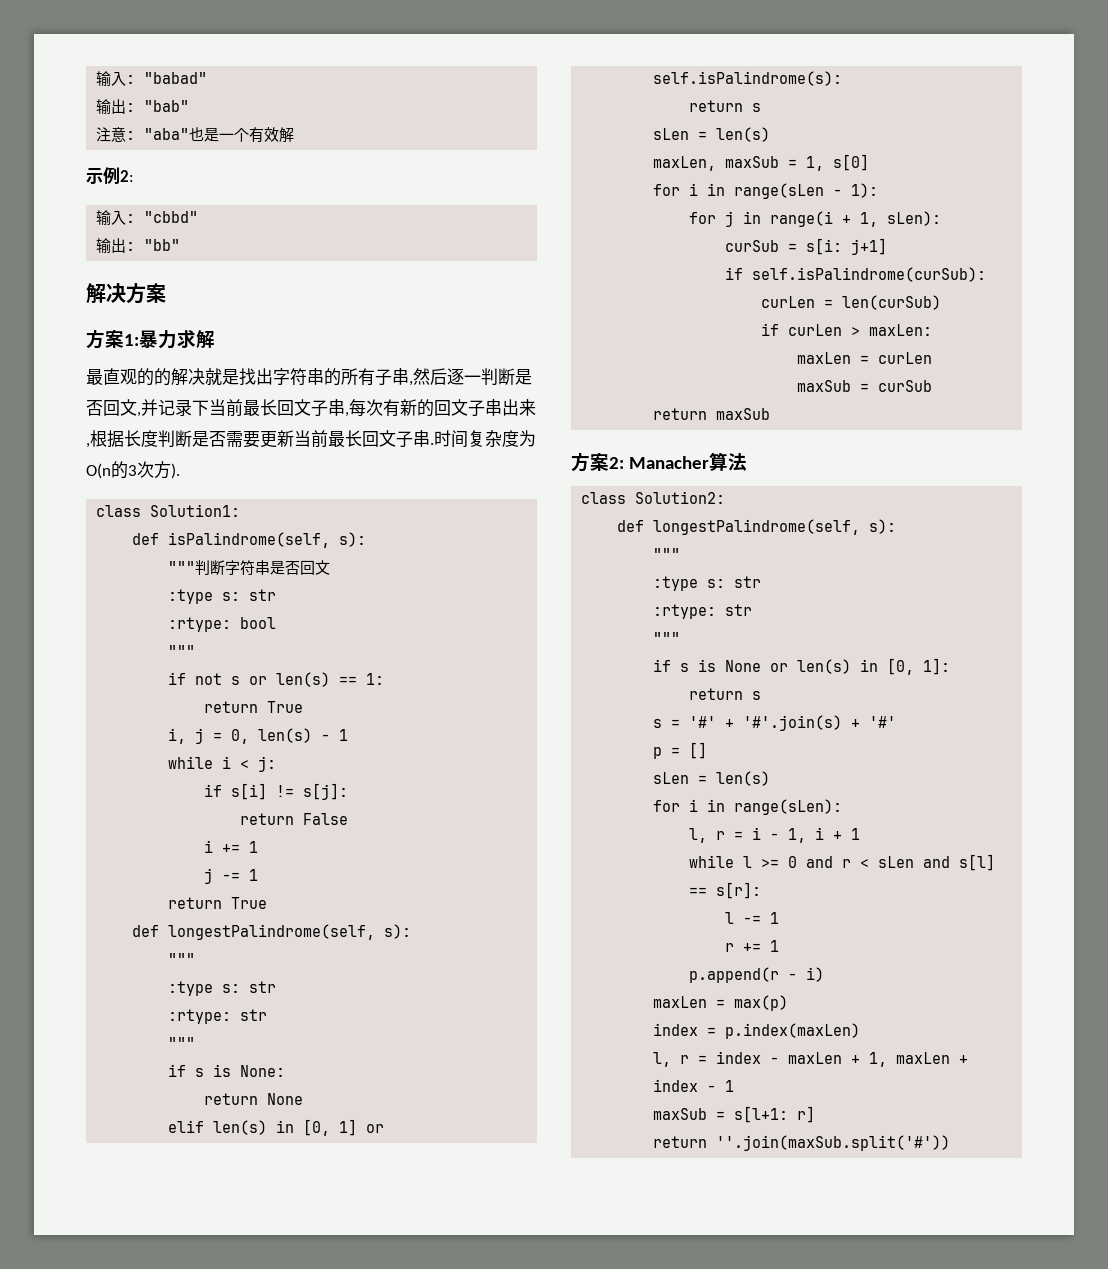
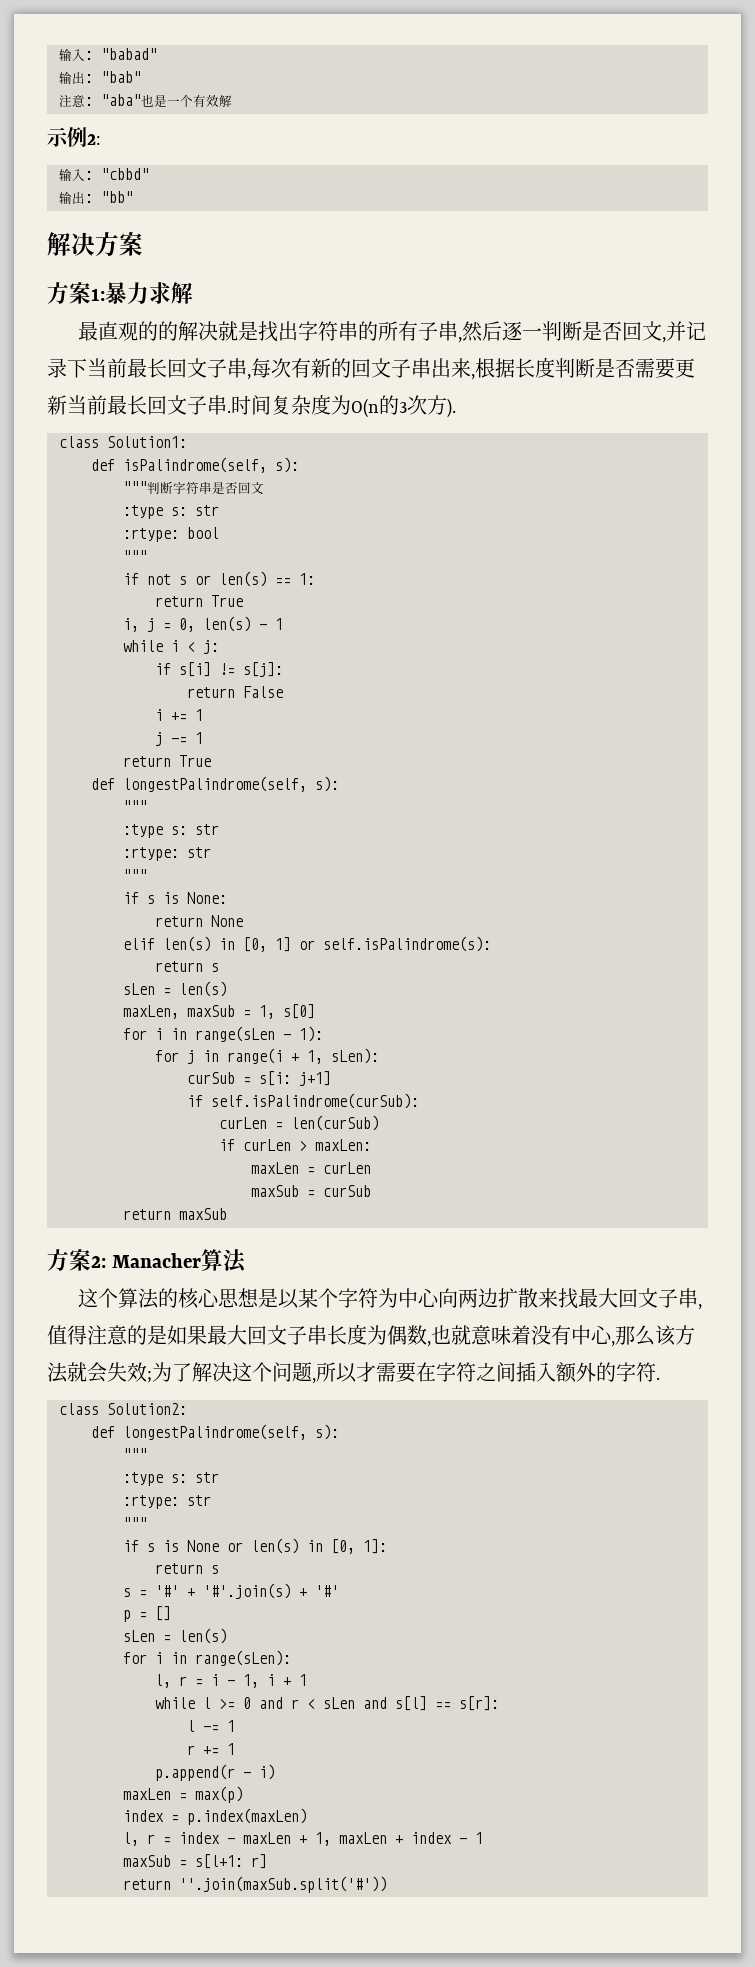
+ 这个算法的核心思想是以某个字符为中心向两边扩散来找最大回文子串,值得注意的是如果最大回文子串长度为偶数,也就意味着没有中心,那么该方法就会失效;为了解决这个问题,所以才需要在字符之间插入额外的字符.

